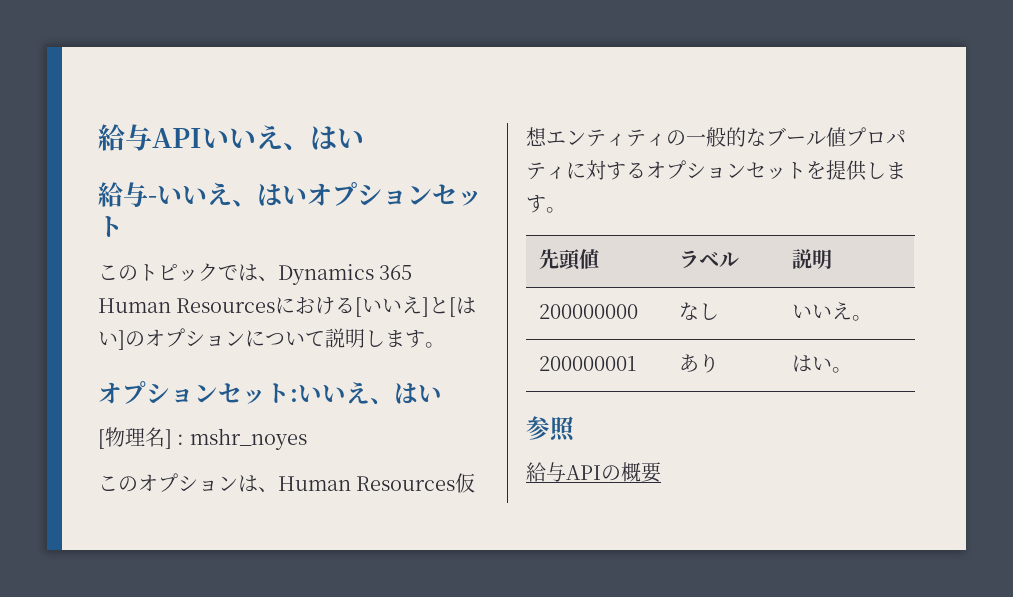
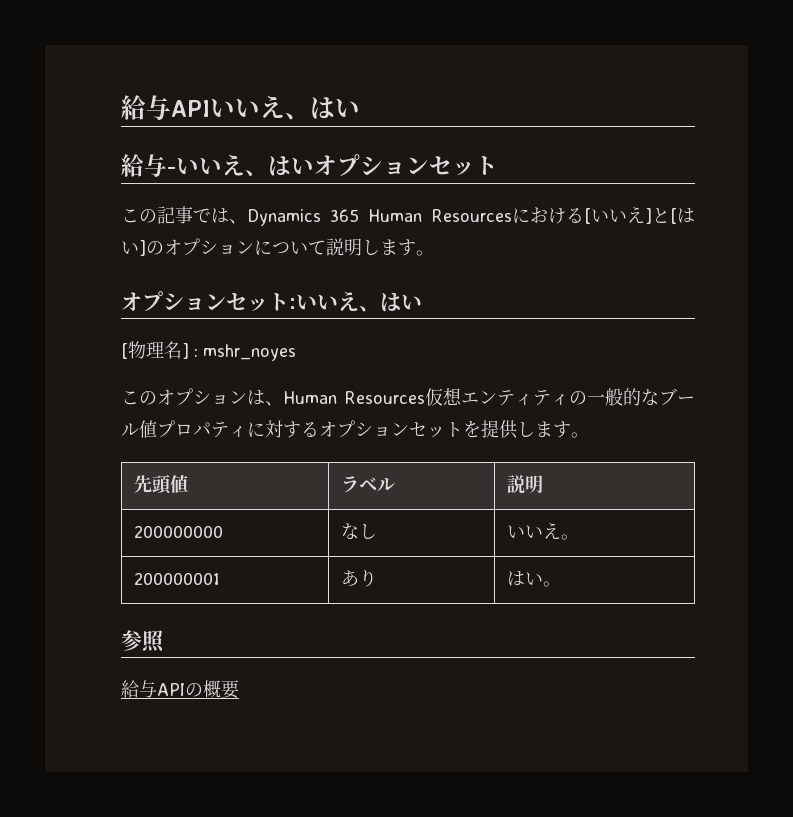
- このトピックでは、Dynamics 365 Human Resourcesにおける[いいえ]と[はい]のオプションについて説明します。
+ この記事では、Dynamics 365 Human Resourcesにおける[いいえ]と[はい]のオプションについて説明します。

